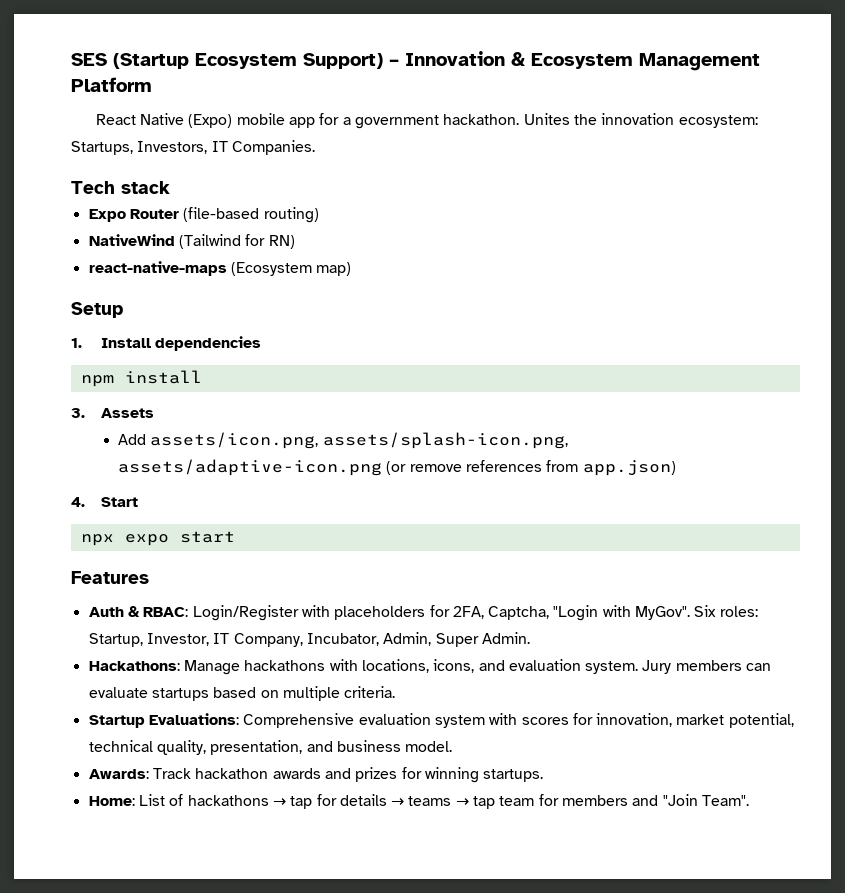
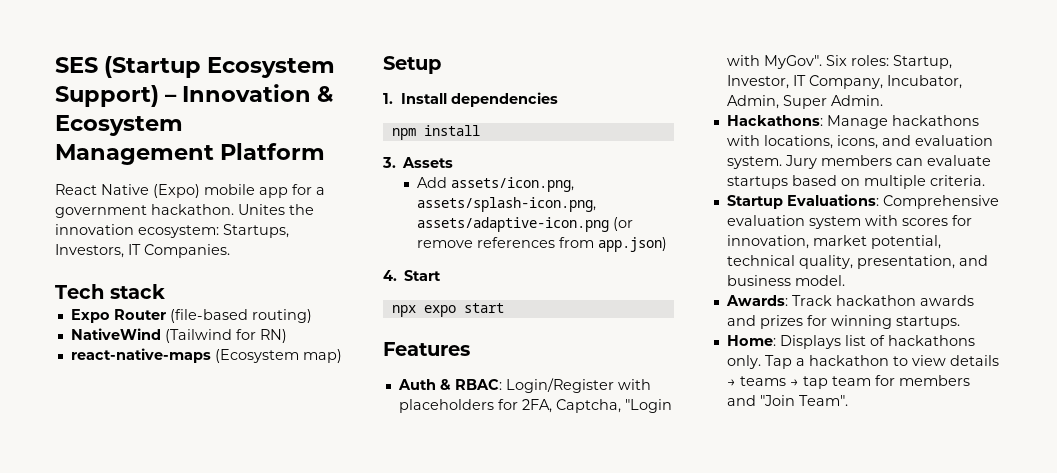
- Home: List of hackathons → tap for details → teams → tap team for members and "Join Team".
+ Home: Displays list of hackathons only. Tap a hackathon to view details → teams → tap team for members and "Join Team".

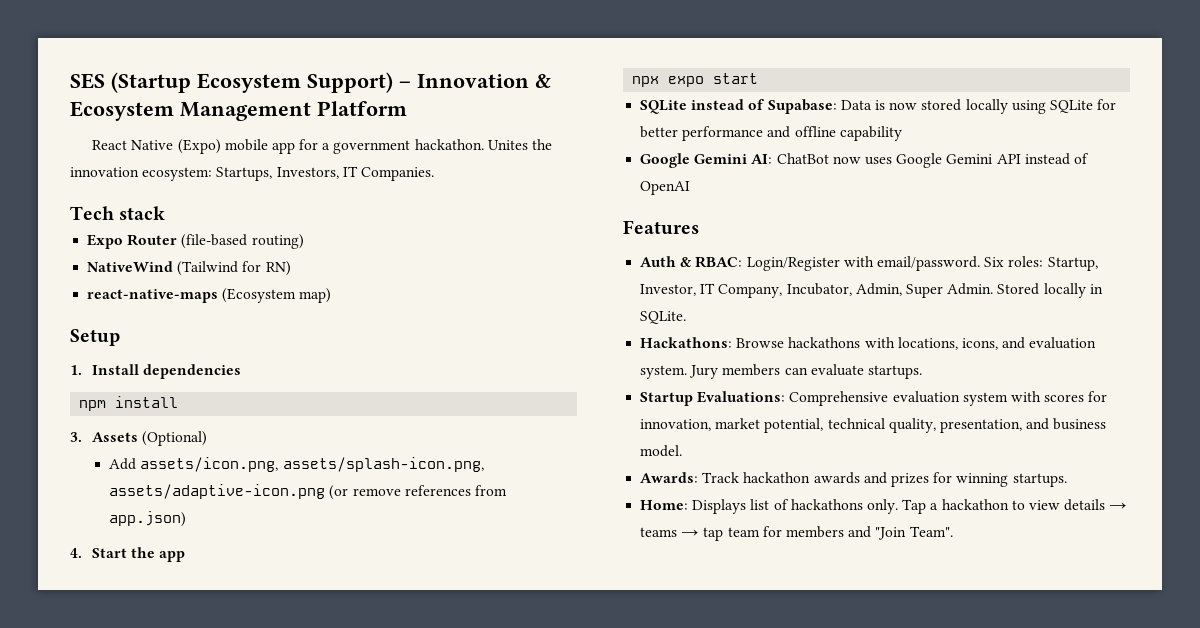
- 3. Assets
+ 3. Assets (Optional)
- 4. Start
+ 4. Start the app
+ SQLite instead of Supabase: Data is now stored locally using SQLite for better performance and offline capability
+ Google Gemini AI: ChatBot now uses Google Gemini API instead of OpenAI
- Auth & RBAC: Login/Register with placeholders for 2FA, Captcha, "Login with MyGov".
+ Auth & RBAC: Login/Register with email/password.
+ Stored locally in SQLite.
- Hackathons: Manage hackathons with locations, icons, and evaluation system.
+ Hackathons: Browse hackathons with locations, icons, and evaluation system.
- Jury members can evaluate startups based on multiple criteria.
+ Jury members can evaluate startups.

